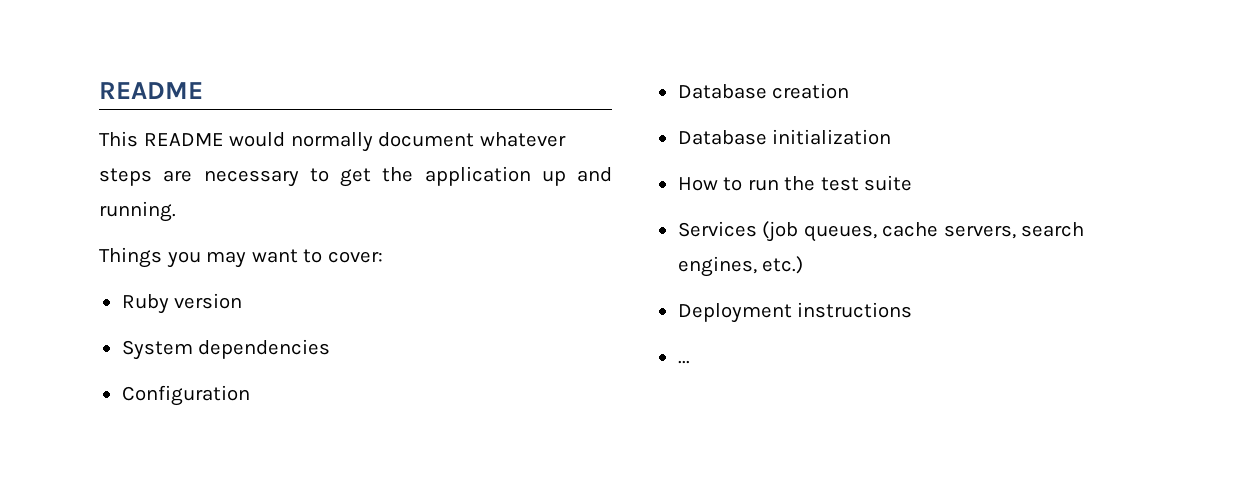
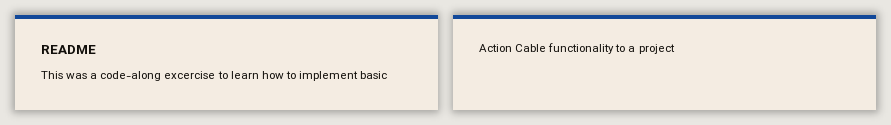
- This README would normally document whatever steps are necessary to get the application up and running.
- Things you may want to cover:
- Ruby version
- System dependencies
- Configuration
- Database creation
- Database initialization
- How to run the test suite
- Services (job queues, cache servers, search engines, etc.)
- Deployment instructions
- ...
+ This was a code-along excercise to learn how to implement basic Action Cable functionality to a project

